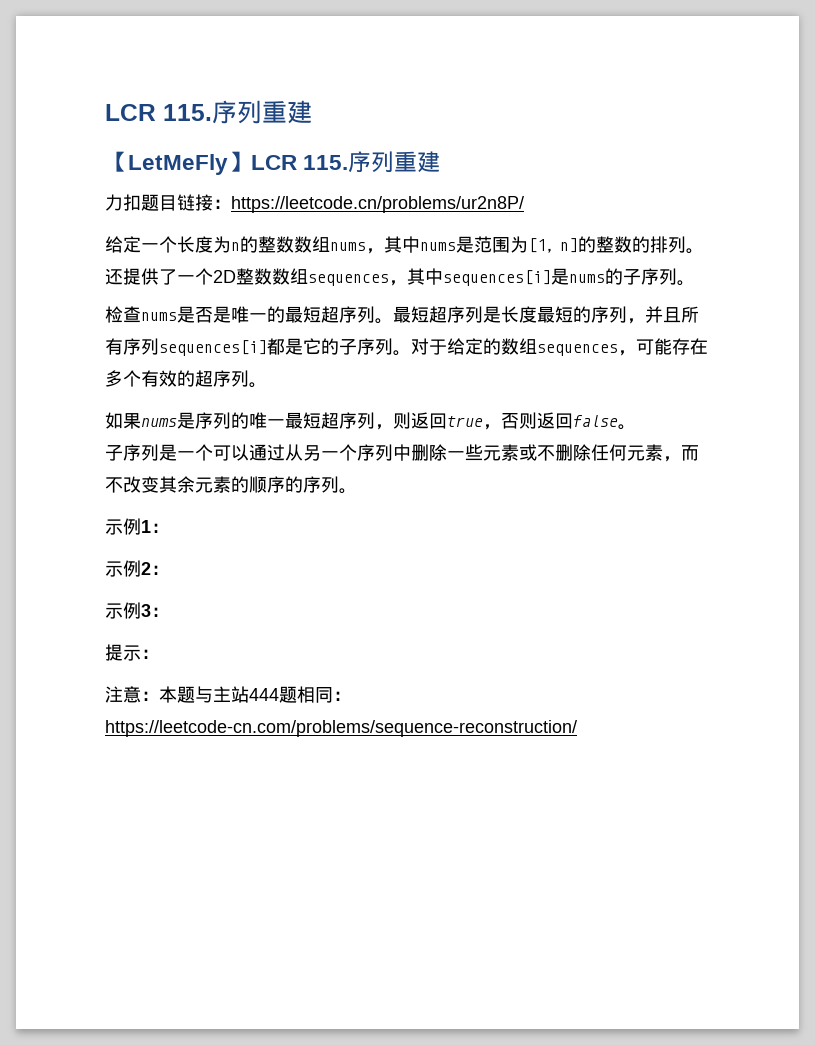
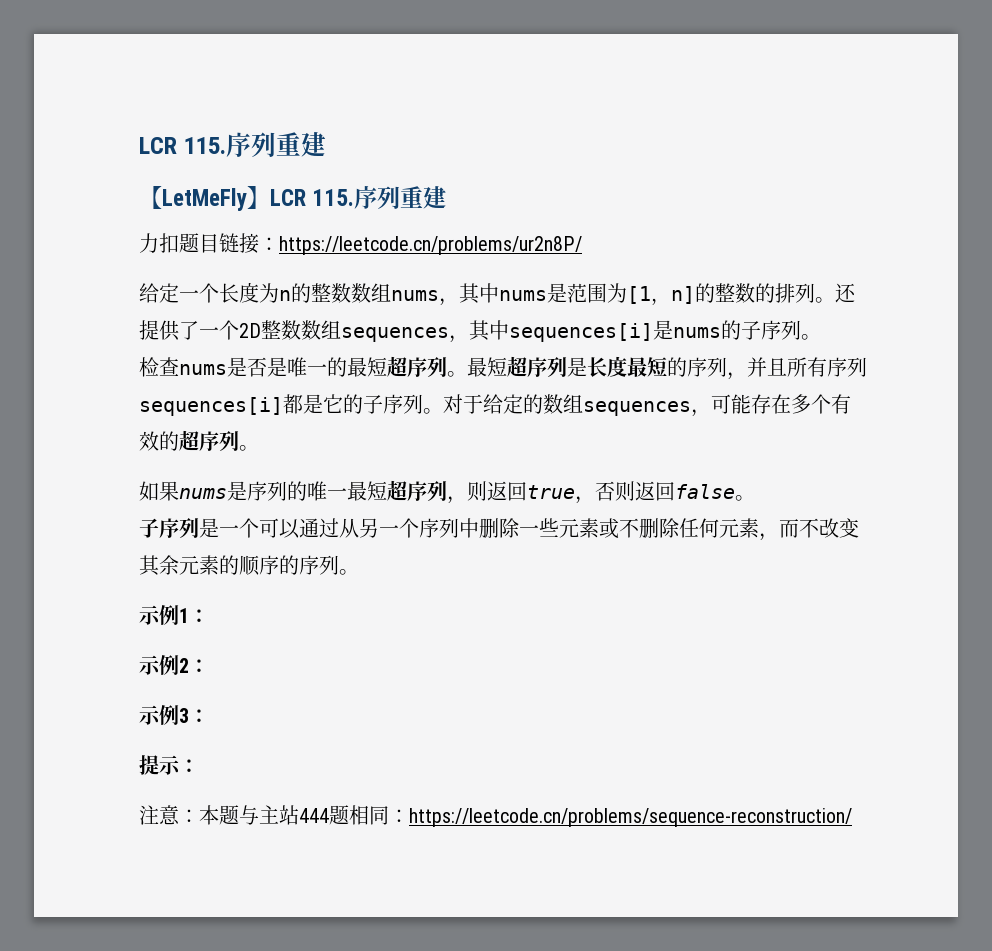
- 注意：本题与主站444题相同：https://leetcode-cn.com/problems/sequence-reconstruction/
+ 注意：本题与主站444题相同：https://leetcode.cn/problems/sequence-reconstruction/

